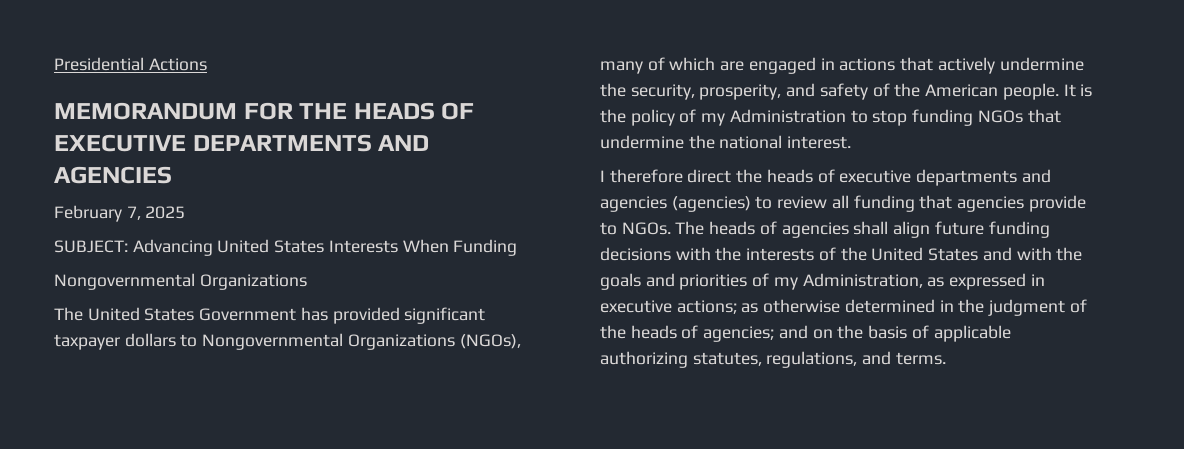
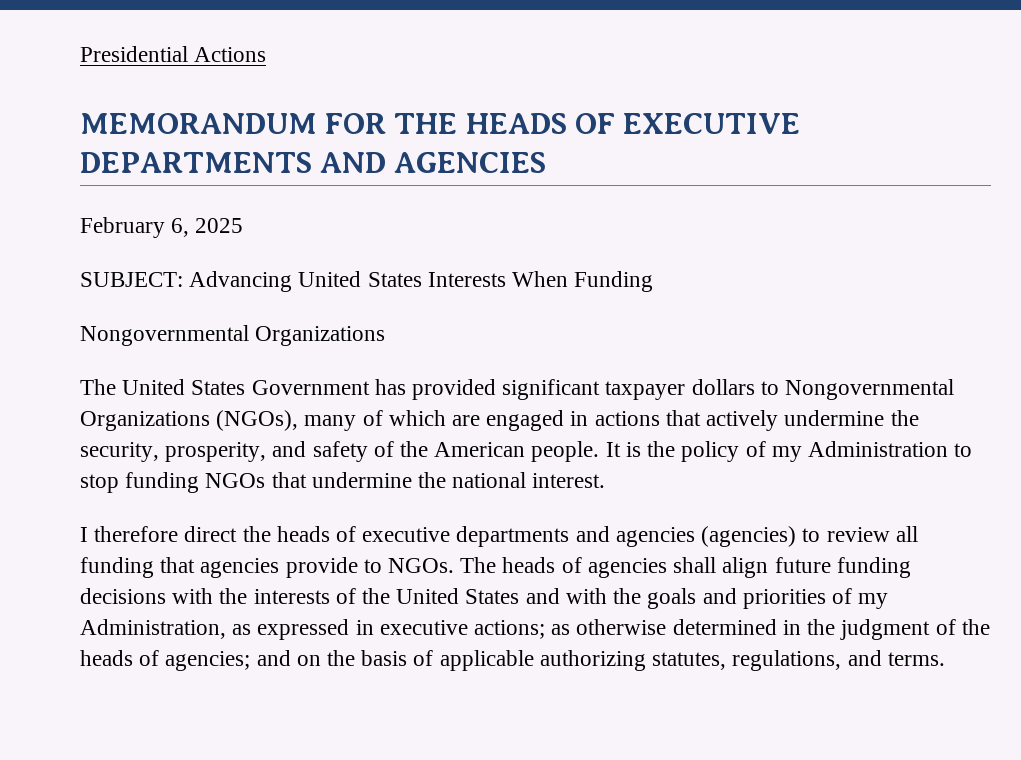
- February 7, 2025
+ February 6, 2025

